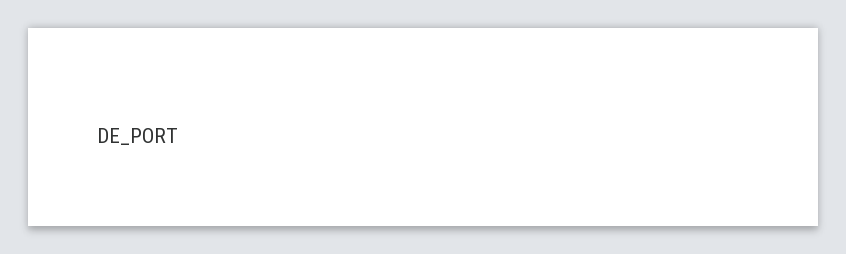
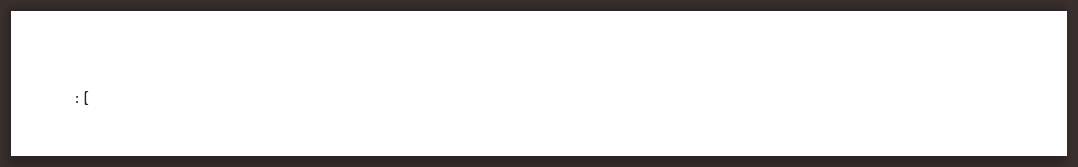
- DE_PORT
+ : [

